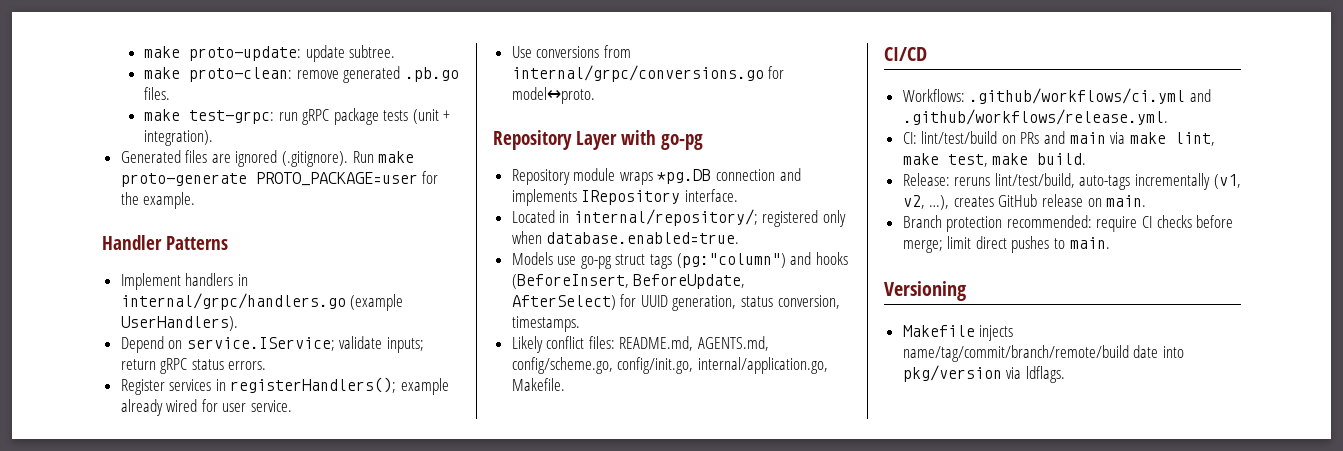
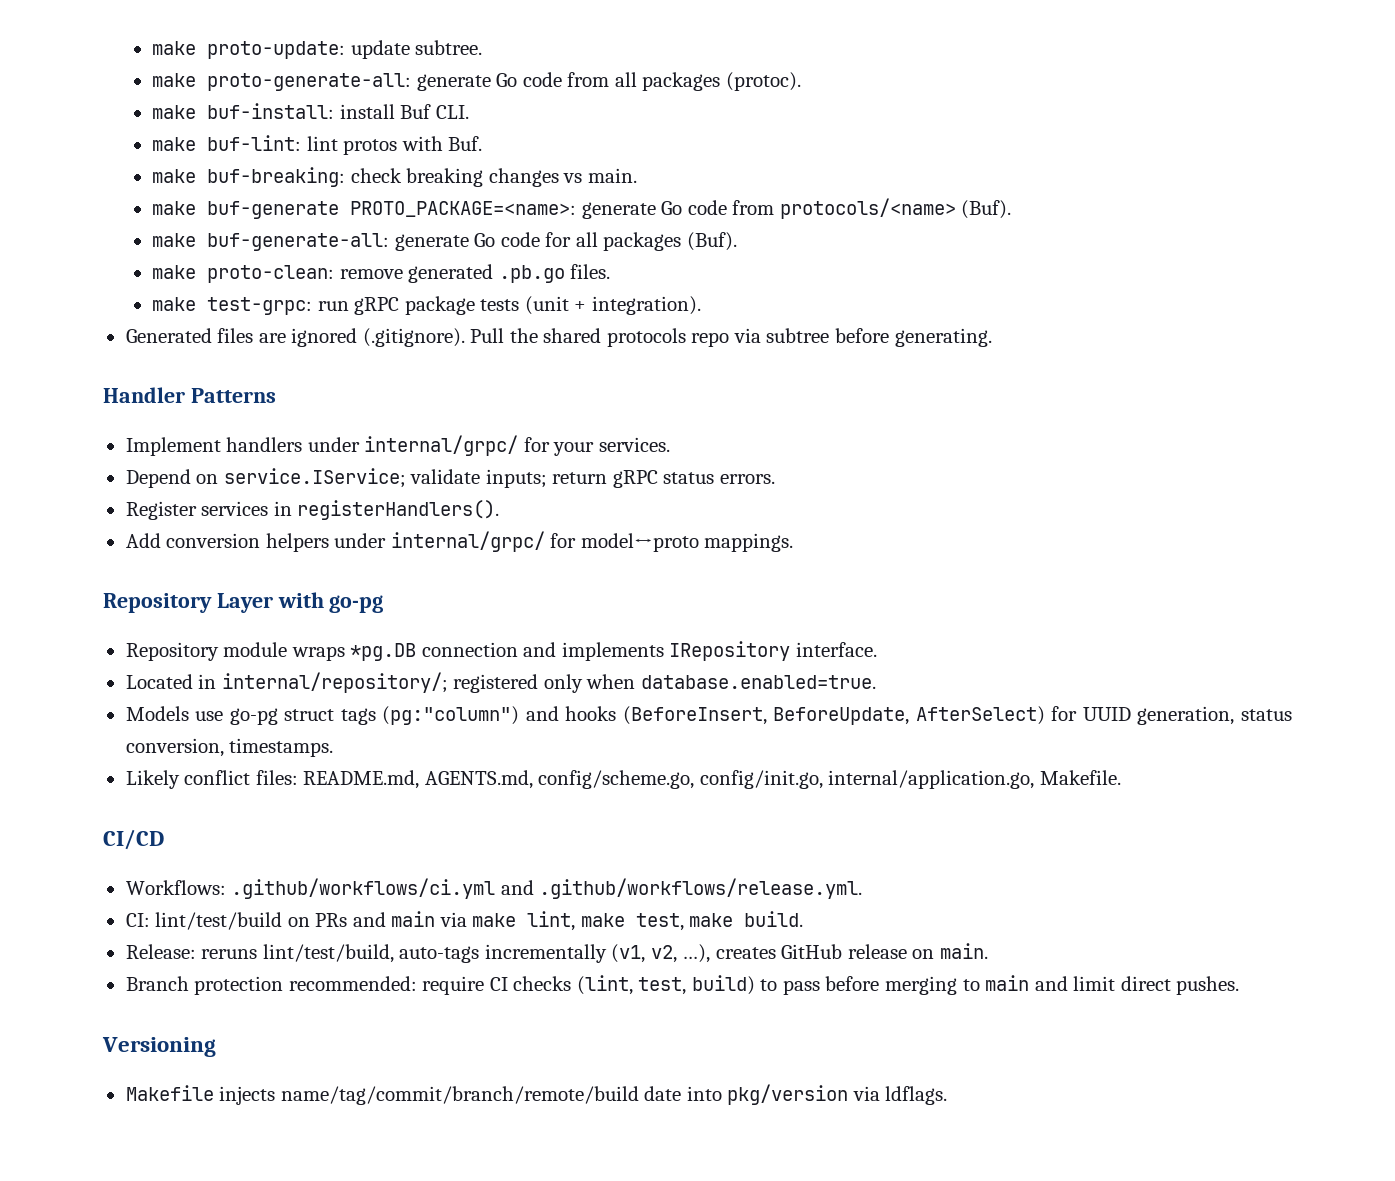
+ make proto-generate-all: generate Go code from all packages (protoc).
+ make buf-install: install Buf CLI.
+ make buf-lint: lint protos with Buf.
+ make buf-breaking: check breaking changes vs main.
+ make buf-generate PROTO_PACKAGE=<name>: generate Go code from protocols/<name> (Buf).
+ make buf-generate-all: generate Go code for all packages (Buf).
- Generated files are ignored (.gitignore). Run make proto-generate PROTO_PACKAGE=user for the example.
+ Generated files are ignored (.gitignore). Pull the shared protocols repo via subtree before generating.
- Implement handlers in internal/grpc/handlers.go (example UserHandlers).
+ Implement handlers under internal/grpc/ for your services.
- Register services in registerHandlers(); example already wired for user service.
- Use conversions from internal/grpc/conversions.go for model↔proto.
+ Register services in registerHandlers().
+ Add conversion helpers under internal/grpc/ for model↔proto mappings.
- Branch protection recommended: require CI checks before merge; limit direct pushes to main.
+ Branch protection recommended: require CI checks (lint, test, build) to pass before merging to main and limit direct pushes.

